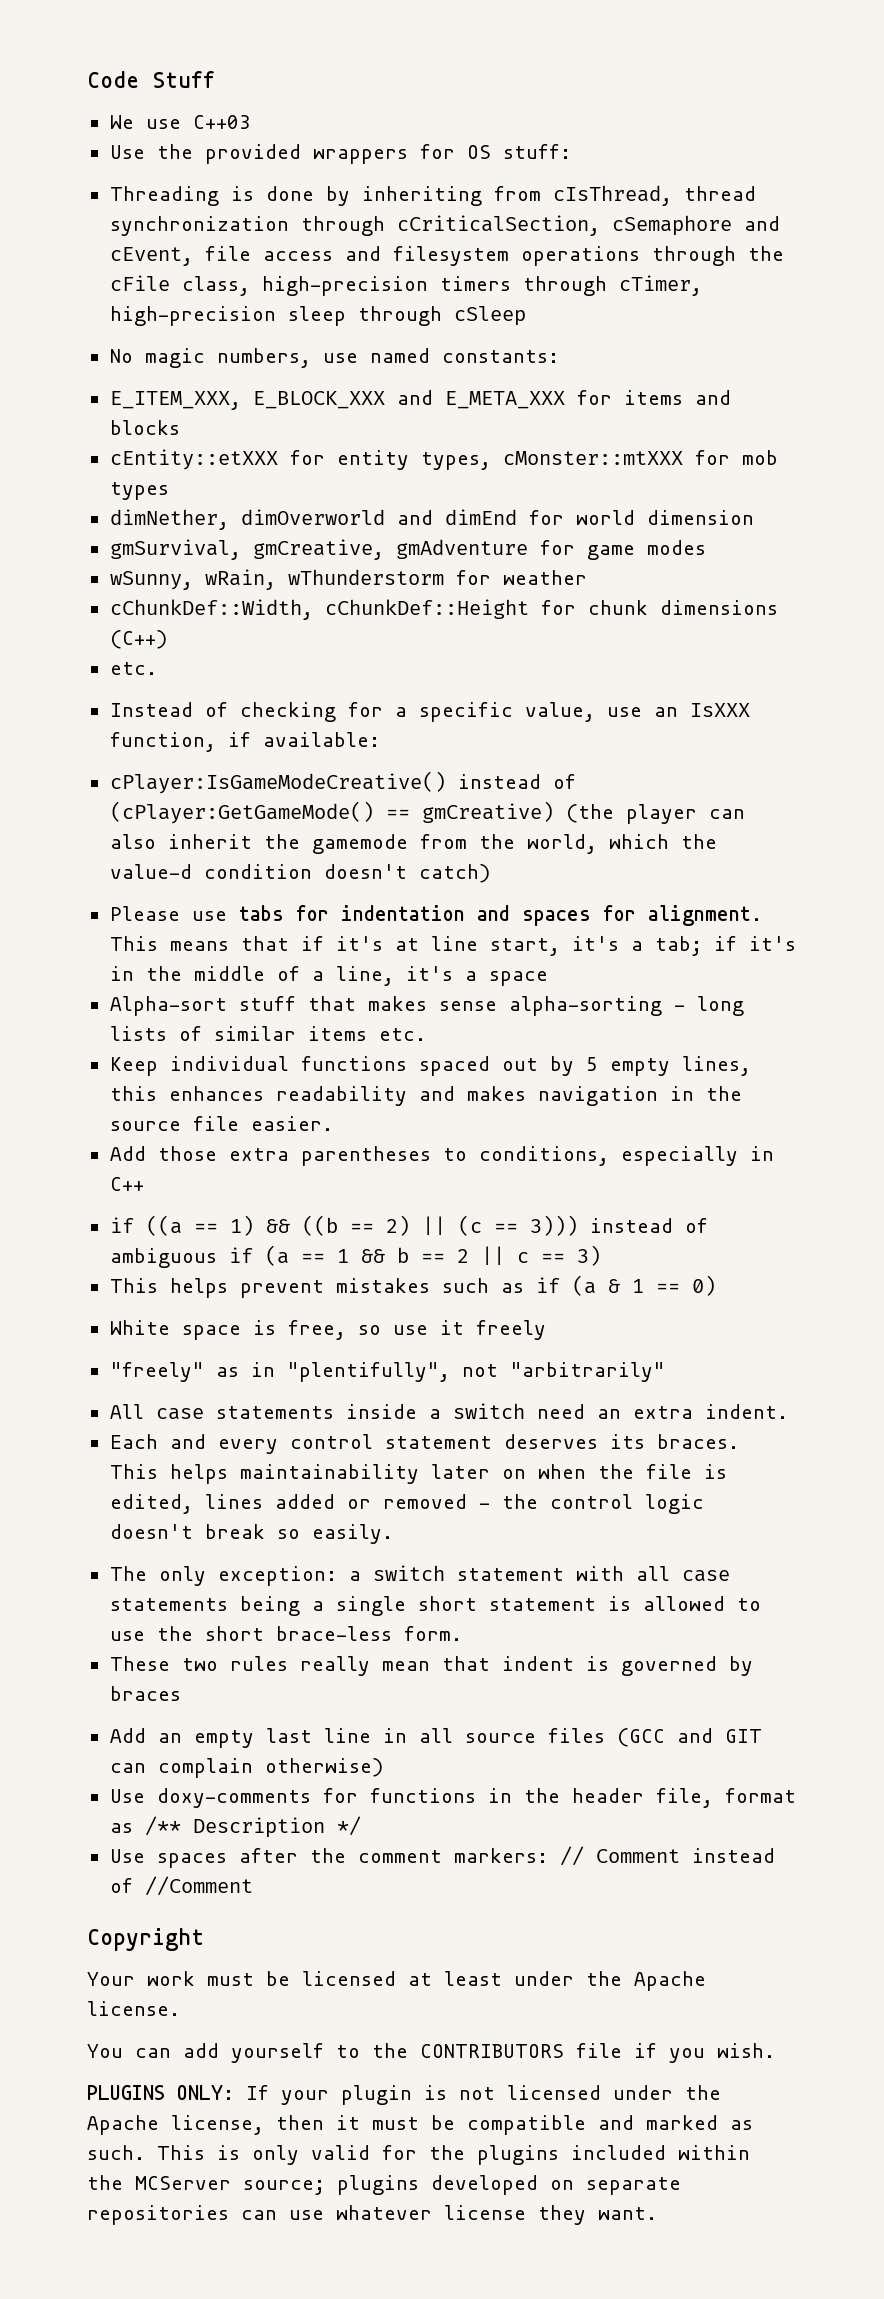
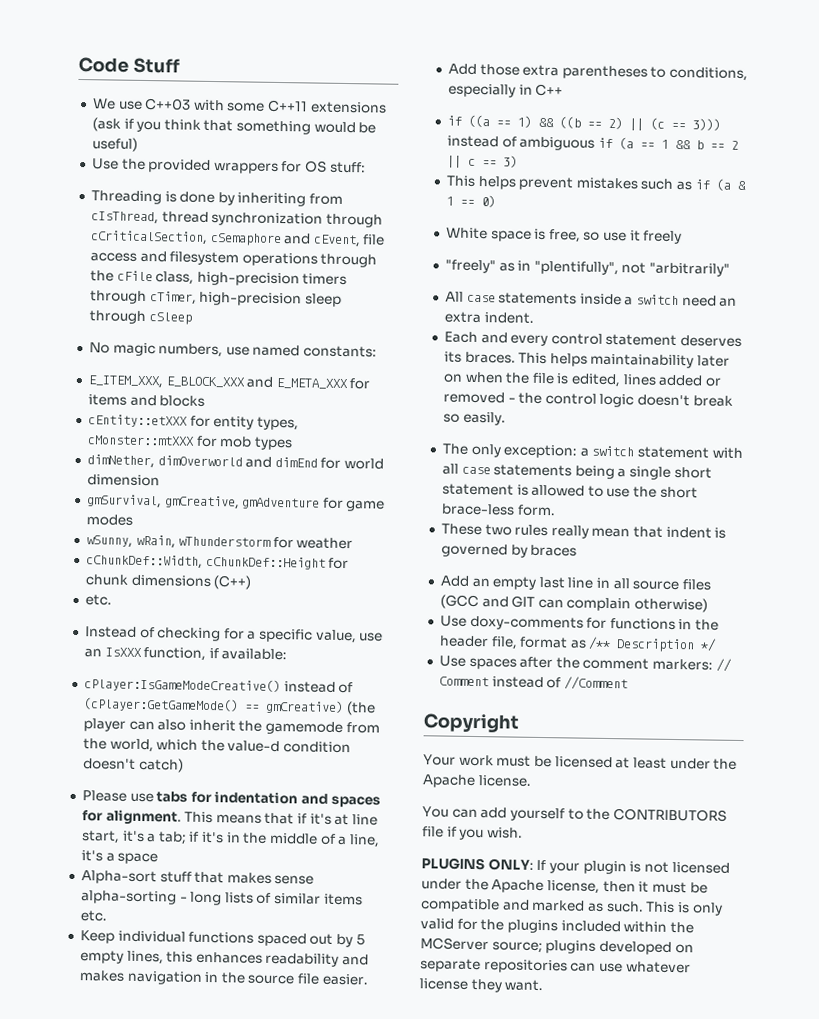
- We use C++03
+ We use C++03 with some C++11 extensions (ask if you think that something would be useful)

